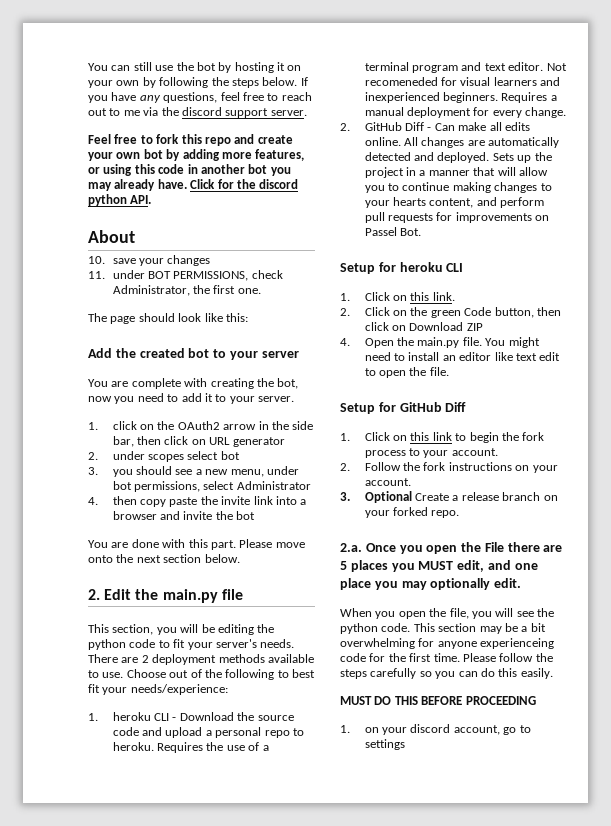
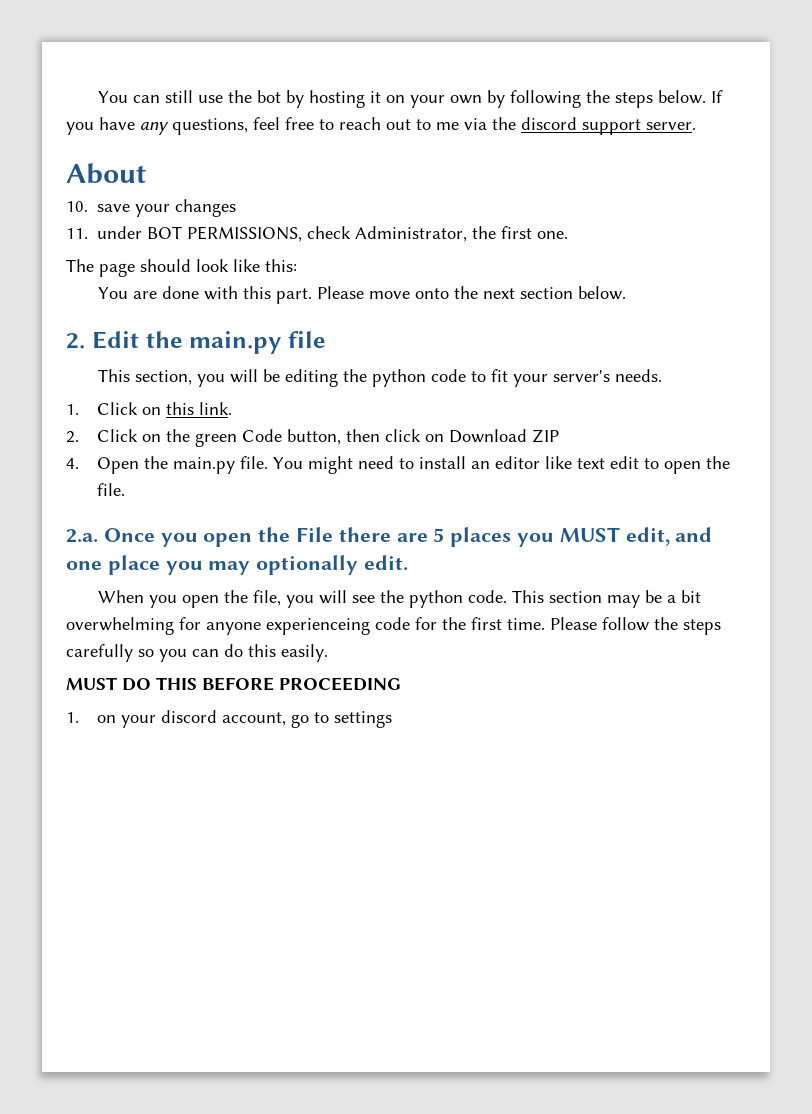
- Feel free to fork this repo and create your own bot by adding more features, or using this code in another bot you may already have. Click for the discord python API.
- Add the created bot to your server
- You are complete with creating the bot, now you need to add it to your server.
- 1. click on the OAuth2 arrow in the side bar, then click on URL generator
- 2. under scopes select bot
- 3. you should see a new menu, under bot permissions, select Administrator
- 4. then copy paste the invite link into a browser and invite the bot
- There are 2 deployment methods available to use. Choose out of the following to best fit your needs/experience:
- 1. heroku CLI - Download the source code and upload a personal repo to heroku. Requires the use of a terminal program and text editor. Not recomeneded for visual learners and inexperienced beginners. Requires a manual deployment for every change.
- 2. GitHub Diff - Can make all edits online. All changes are automatically detected and deployed. Sets up the project in a manner that will allow you to continue making changes to your hearts content, and perform pull requests for improvements on Passel Bot.
- Setup for heroku CLI
- Setup for GitHub Diff
- 1. Click on this link to begin the fork process to your account.
- 2. Follow the fork instructions on your account.
- 3. Optional Create a release branch on your forked repo.

